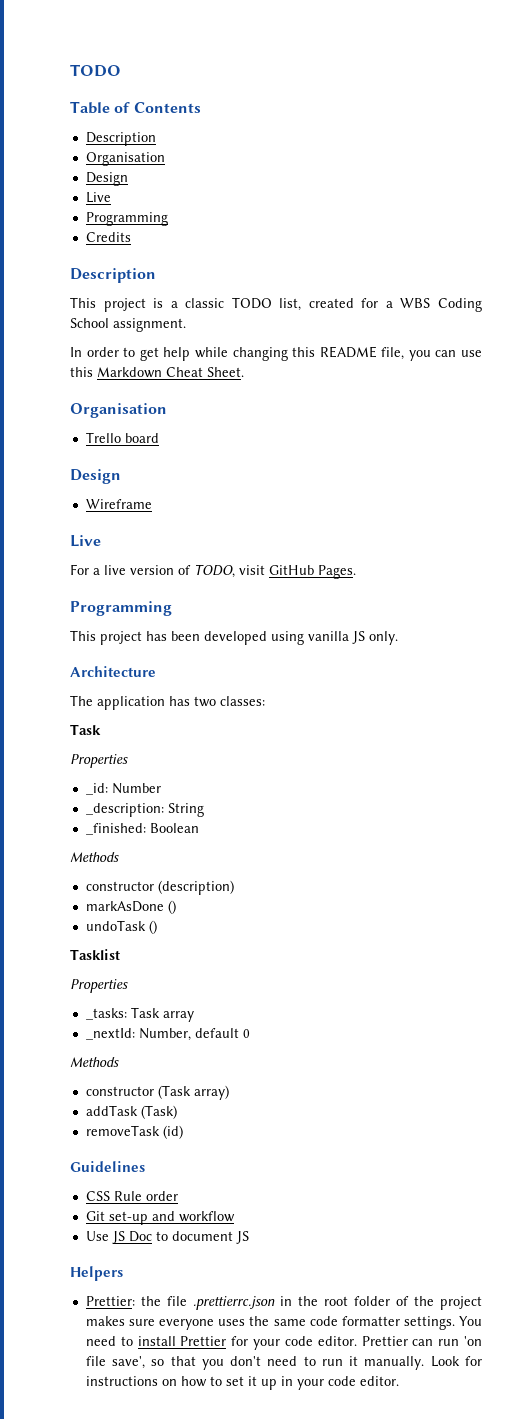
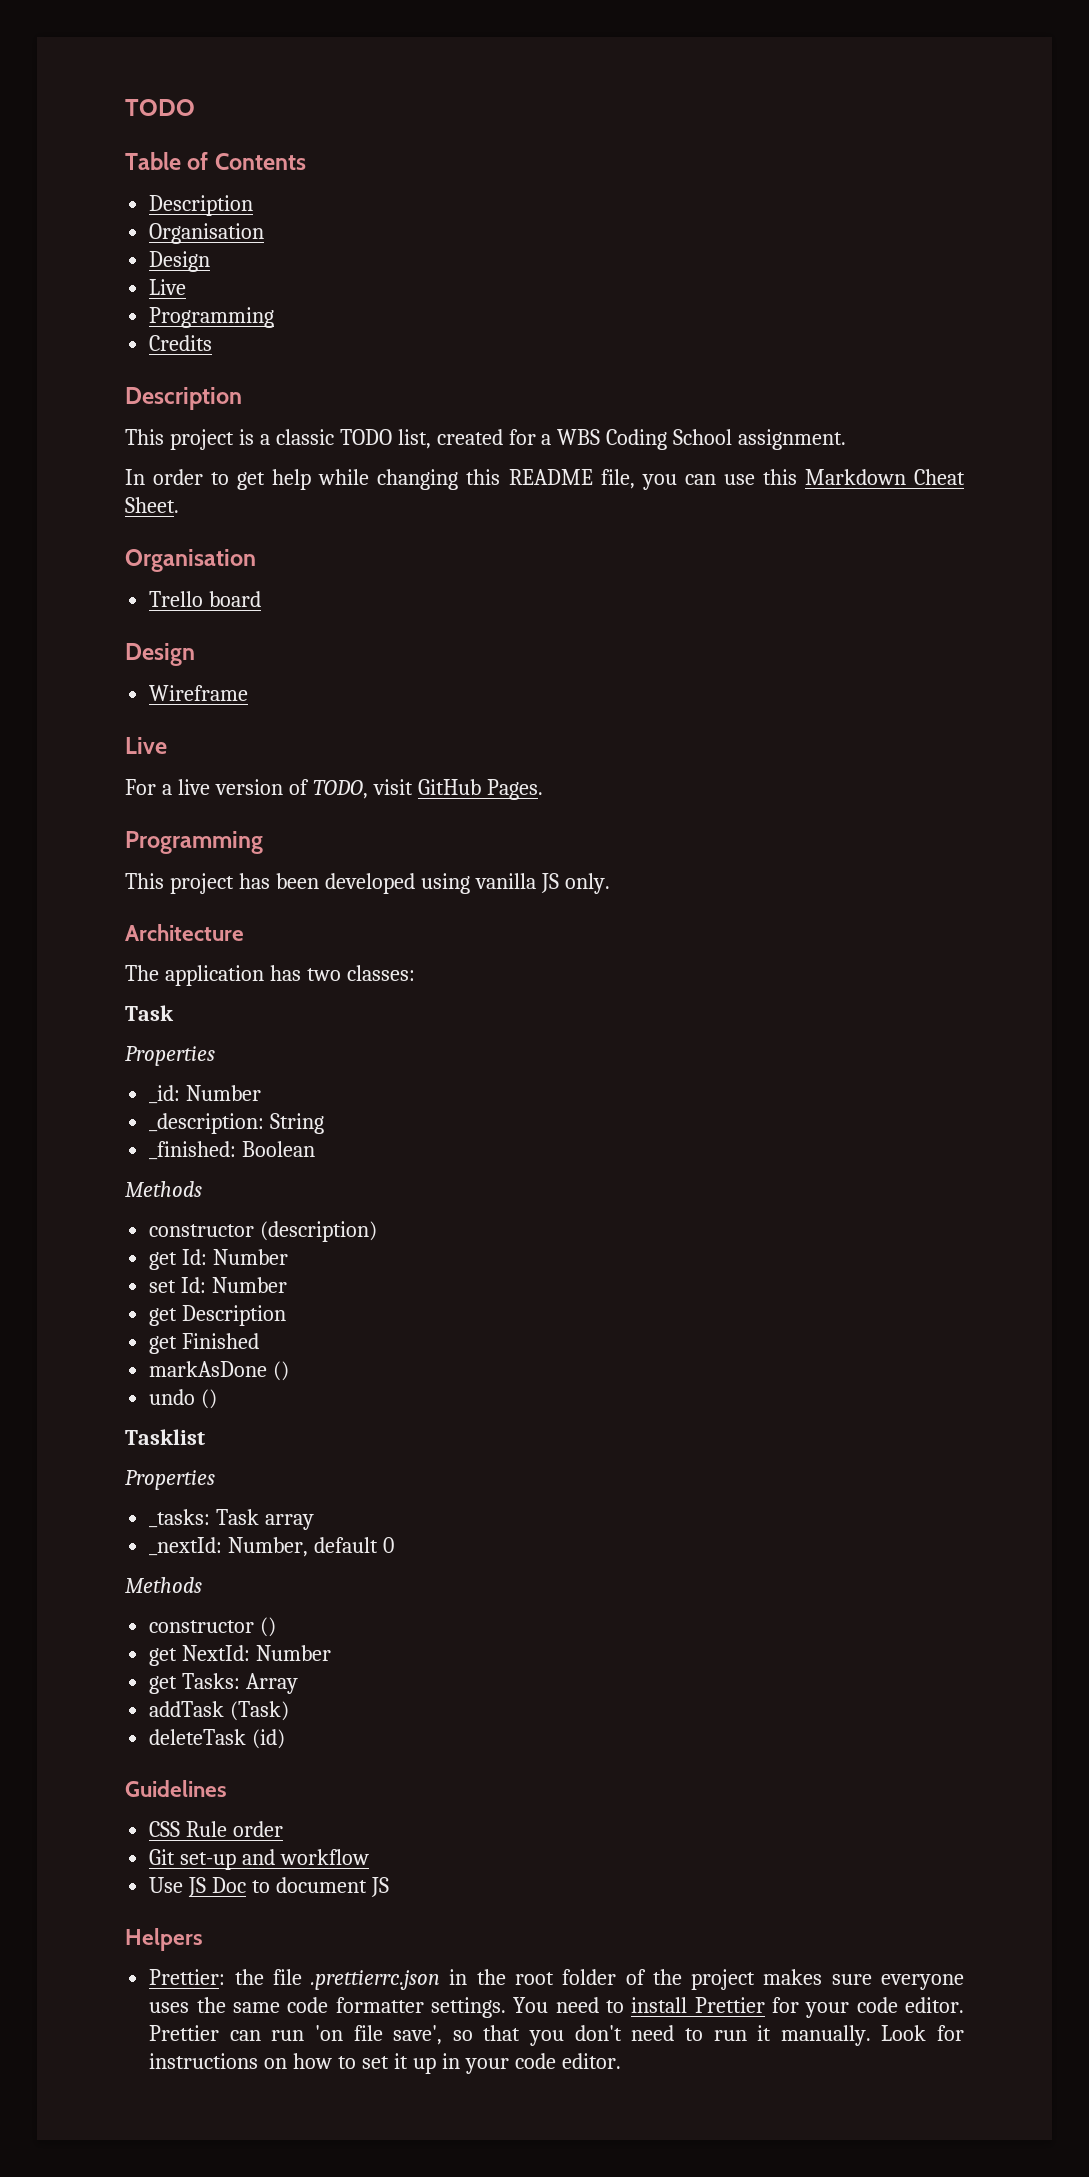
+ get Id: Number
+ set Id: Number
+ get Description
+ get Finished
- undoTask ()
+ undo ()
- constructor (Task array)
+ constructor ()
+ get NextId: Number
+ get Tasks: Array
- removeTask (id)
+ deleteTask (id)

